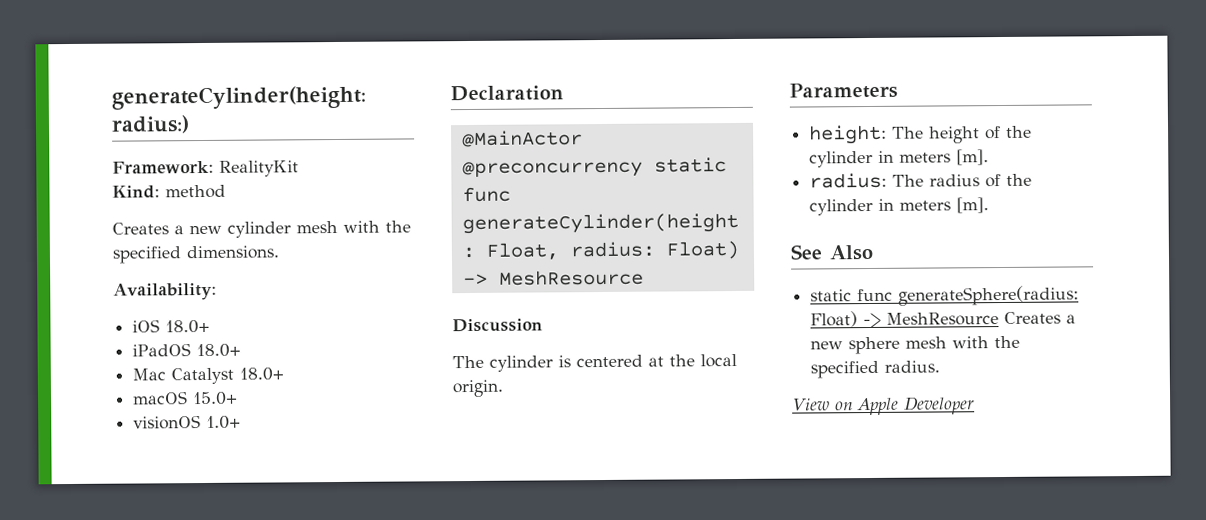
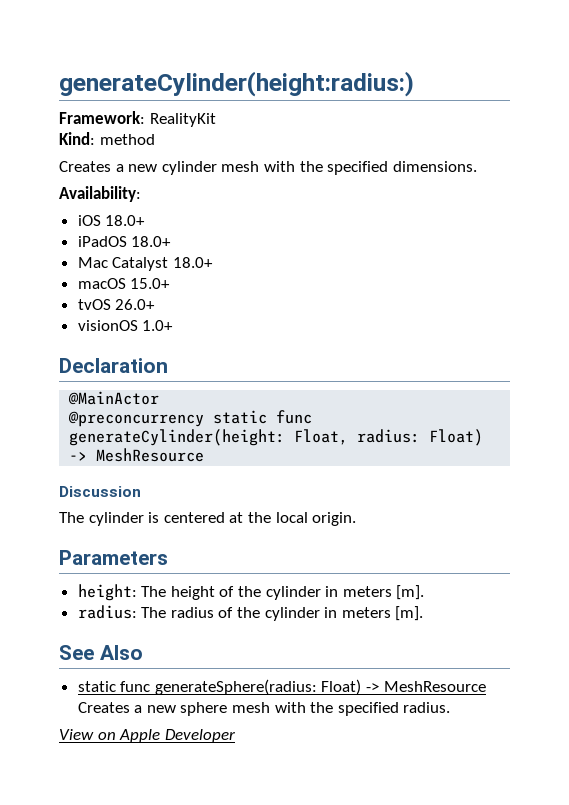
+ tvOS 26.0+

